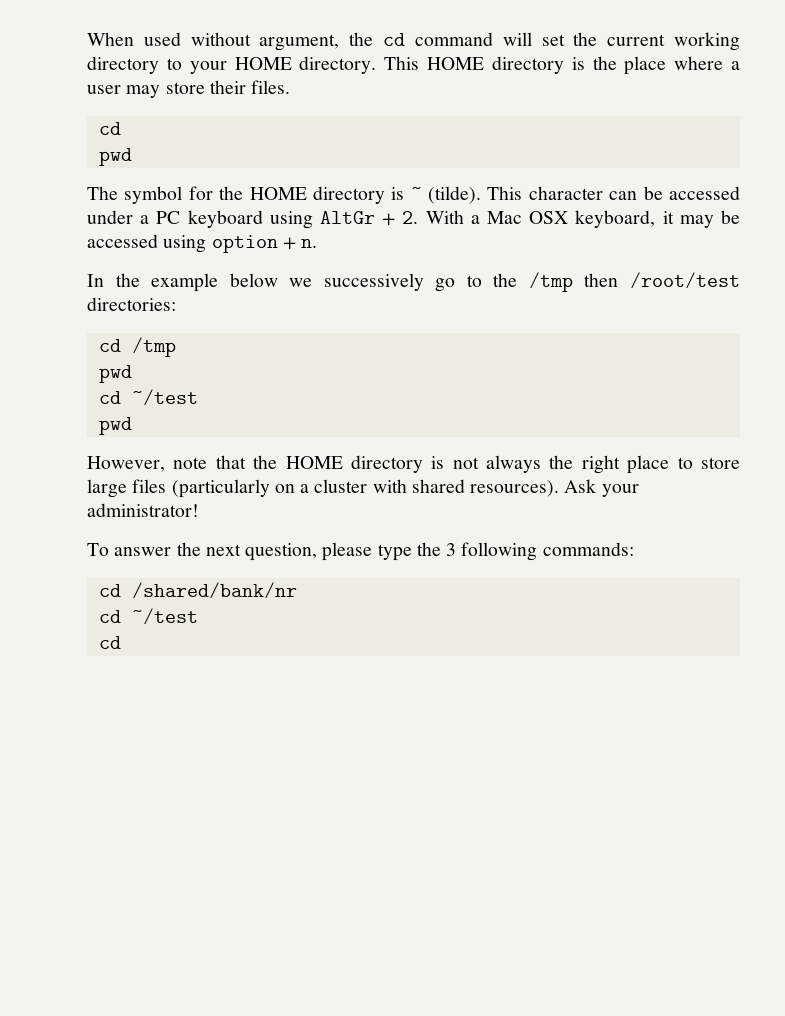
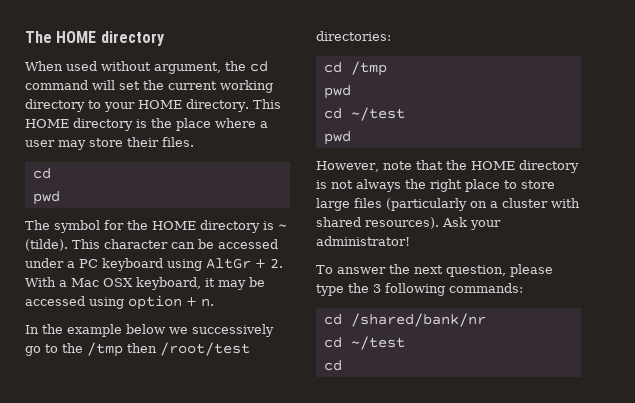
+ The HOME directory

